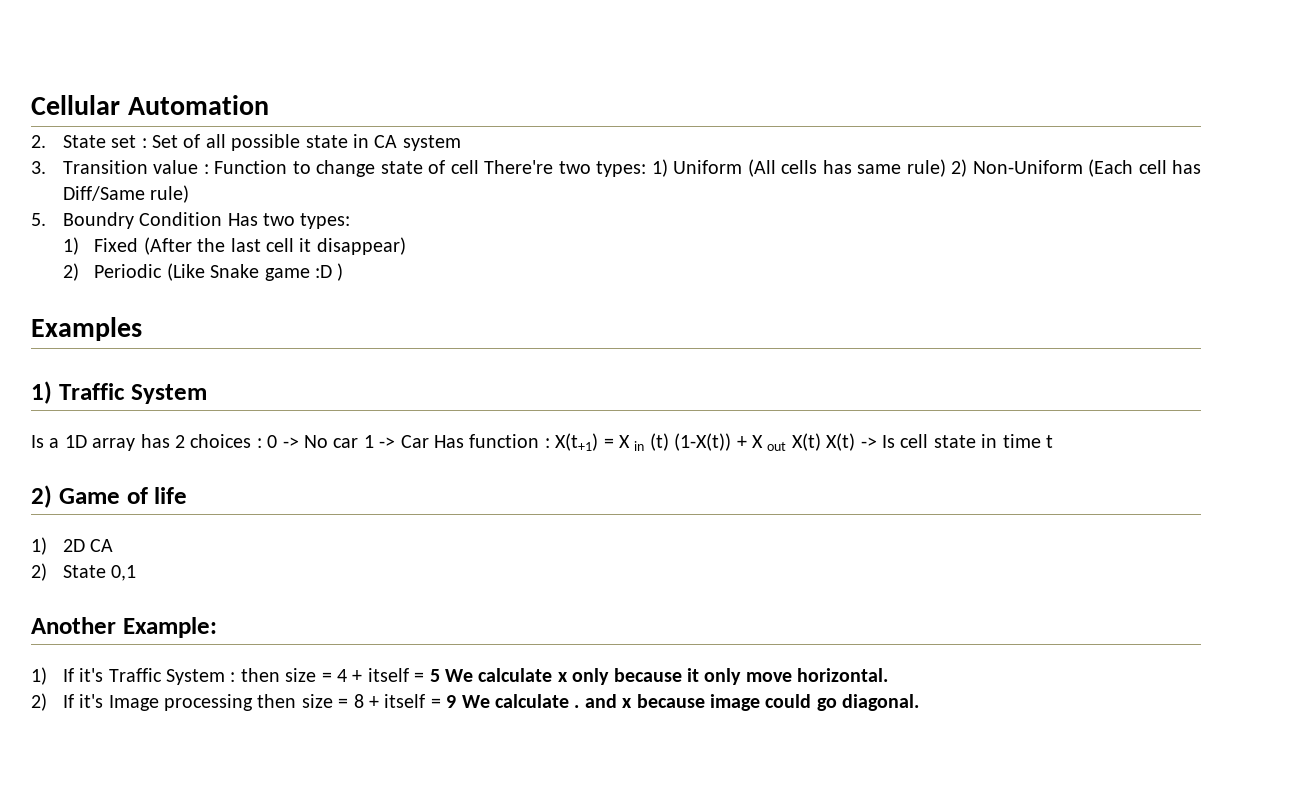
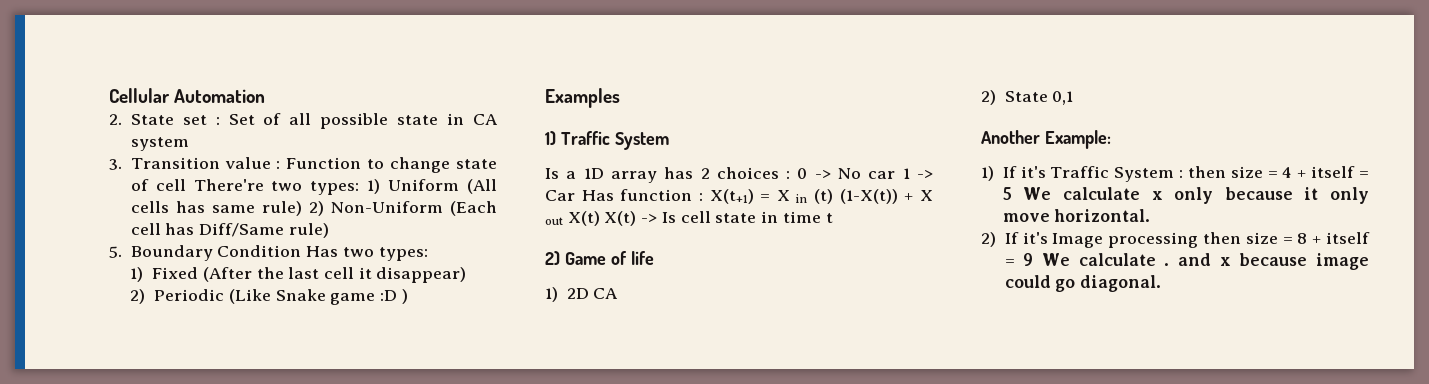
- 5. Boundry Condition Has two types:
+ 5. Boundary Condition Has two types:

